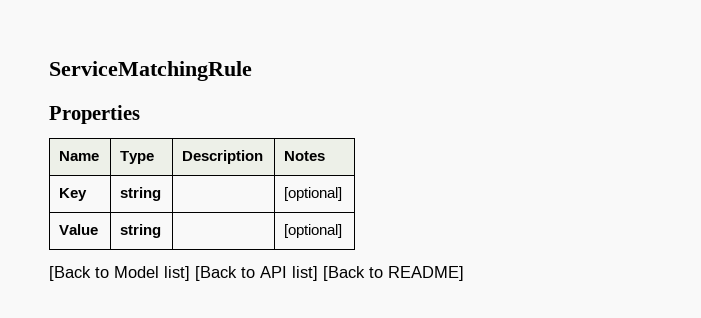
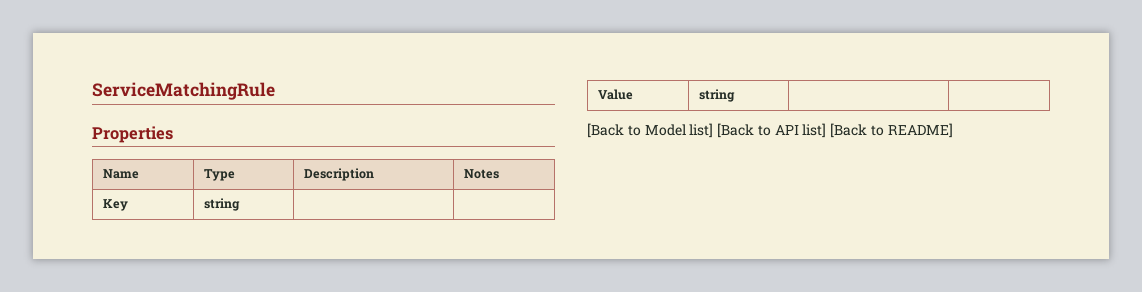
- Key | string | | [optional]
+ Key | string | |
- Value | string | | [optional]
+ Value | string | |

